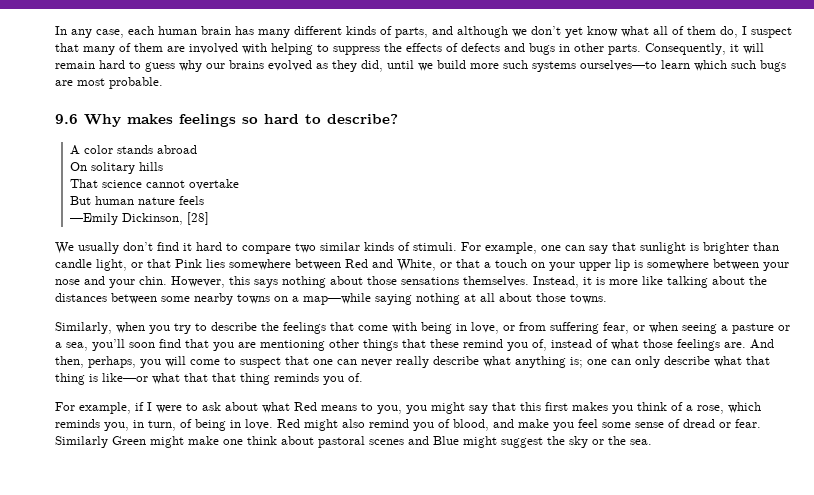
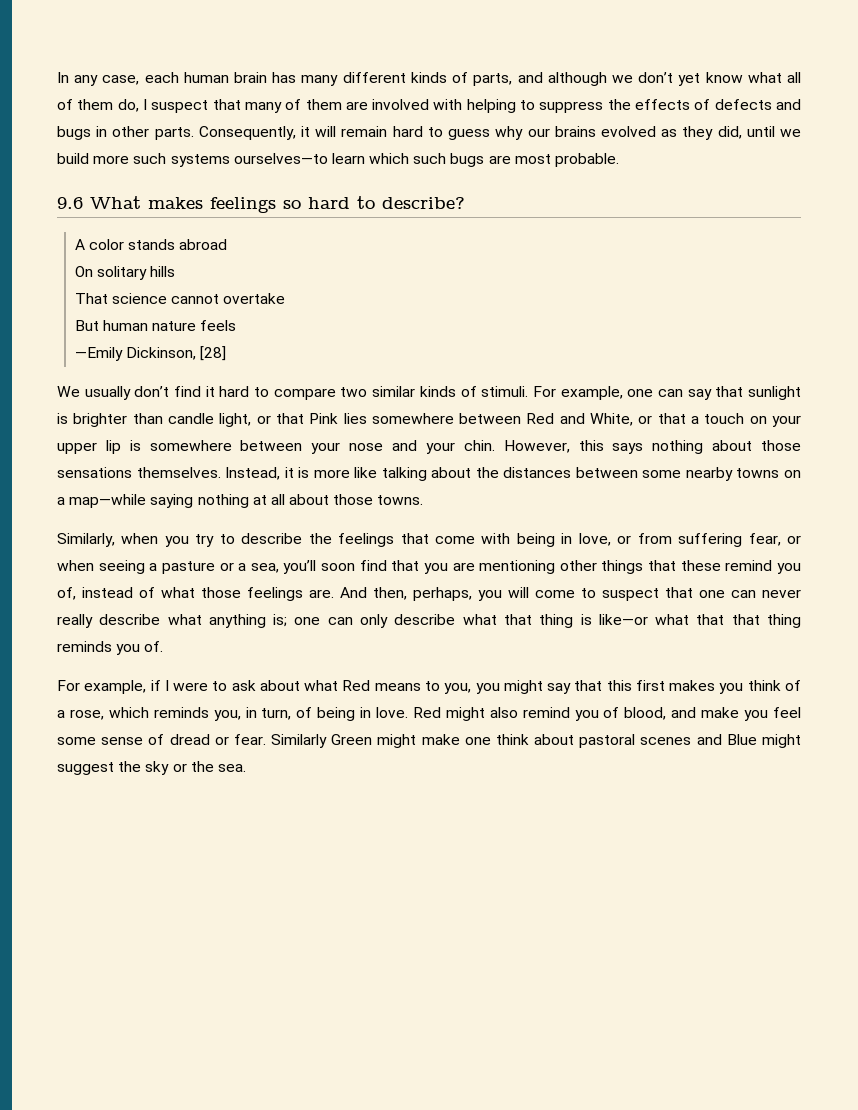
- 9.6 Why makes feelings so hard to describe?
+ 9.6 What makes feelings so hard to describe?

